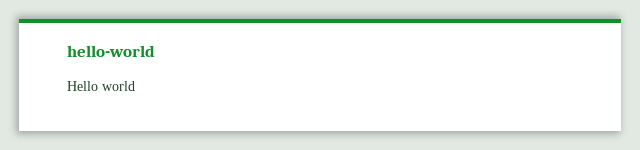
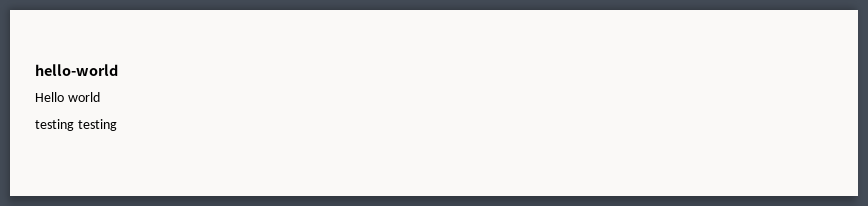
+ testing testing

